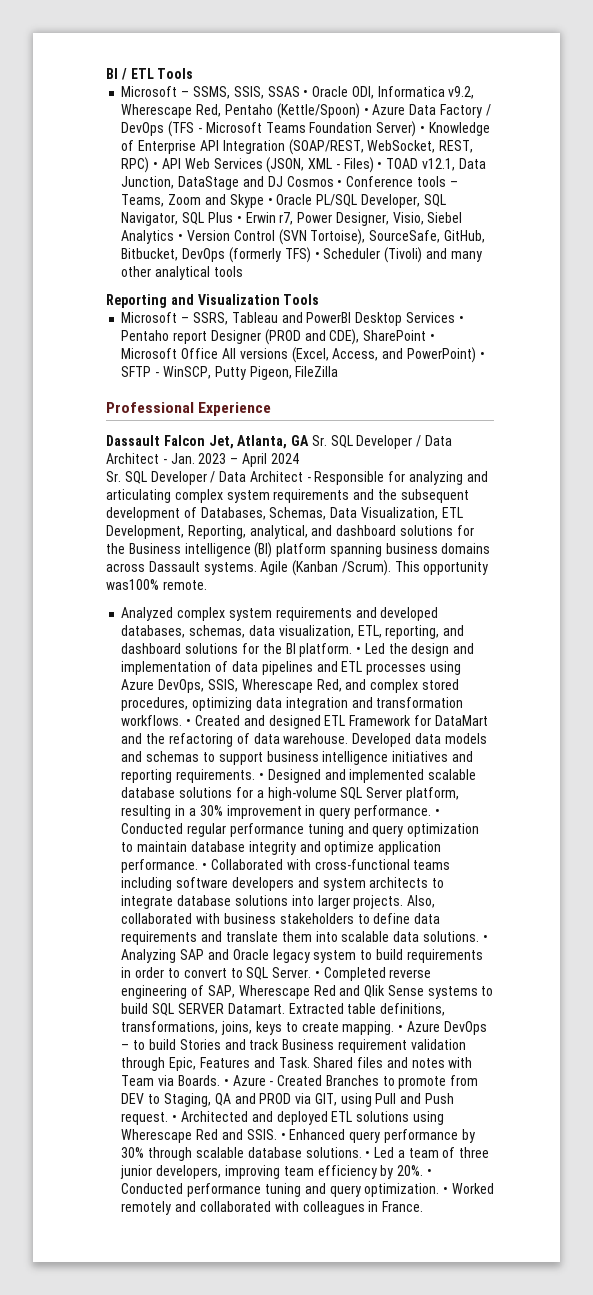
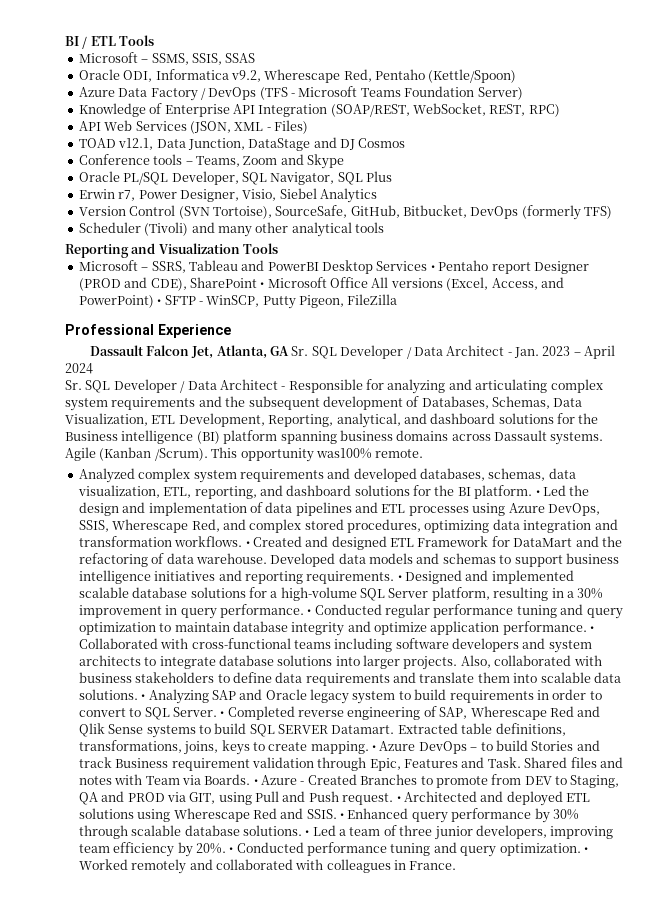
- Microsoft – SSMS, SSIS, SSAS • Oracle ODI, Informatica v9.2, Wherescape Red, Pentaho (Kettle/Spoon) • Azure Data Factory / DevOps (TFS - Microsoft Teams Foundation Server) • Knowledge of Enterprise API Integration (SOAP/REST, WebSocket, REST, RPC) • API Web Services (JSON, XML - Files) • TOAD v12.1, Data Junction, DataStage and DJ Cosmos • Conference tools – Teams, Zoom and Skype • Oracle PL/SQL Developer, SQL Navigator, SQL Plus • Erwin r7, Power Designer, Visio, Siebel Analytics • Version Control (SVN Tortoise), SourceSafe, GitHub, Bitbucket, DevOps (formerly TFS) • Scheduler (Tivoli) and many other analytical tools
+ Microsoft – SSMS, SSIS, SSAS
+ Oracle ODI, Informatica v9.2, Wherescape Red, Pentaho (Kettle/Spoon)
+ Azure Data Factory / DevOps (TFS - Microsoft Teams Foundation Server)
+ Knowledge of Enterprise API Integration (SOAP/REST, WebSocket, REST, RPC)
+ API Web Services (JSON, XML - Files)
+ TOAD v12.1, Data Junction, DataStage and DJ Cosmos
+ Conference tools – Teams, Zoom and Skype
+ Oracle PL/SQL Developer, SQL Navigator, SQL Plus
+ Erwin r7, Power Designer, Visio, Siebel Analytics
+ Version Control (SVN Tortoise), SourceSafe, GitHub, Bitbucket, DevOps (formerly TFS)
+ Scheduler (Tivoli) and many other analytical tools

